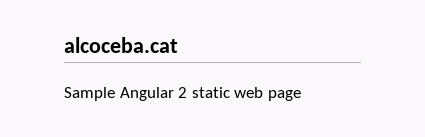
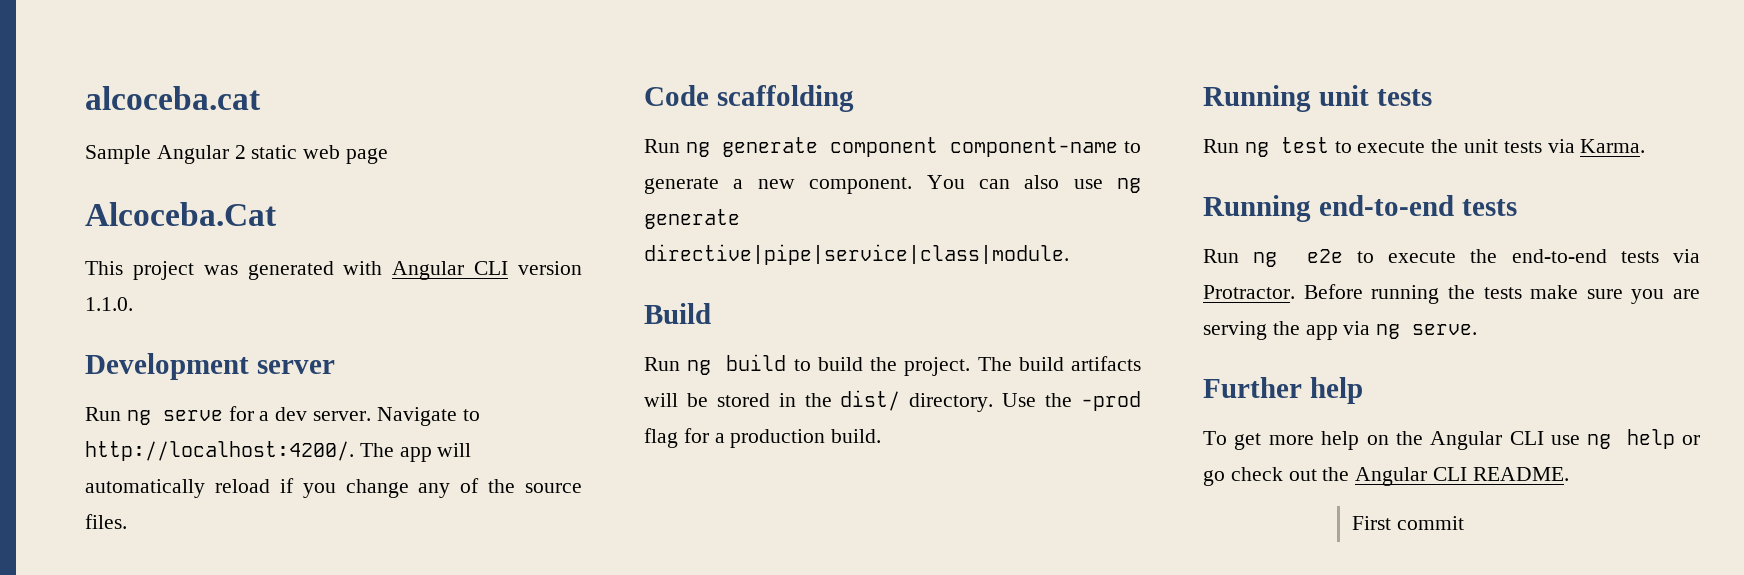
+ Alcoceba.Cat
+ This project was generated with Angular CLI version 1.1.0.
+ Development server
+ Run ng serve for a dev server. Navigate to http://localhost:4200/. The app will automatically reload if you change any of the source files.
+ Code scaffolding
+ Run ng generate component component-name to generate a new component. You can also use ng generate directive|pipe|service|class|module.
+ Build
+ Run ng build to build the project. The build artifacts will be stored in the dist/ directory. Use the -prod flag for a production build.
+ Running unit tests
+ Run ng test to execute the unit tests via Karma.
+ Running end-to-end tests
+ Run ng e2e to execute the end-to-end tests via Protractor. Before running the tests make sure you are serving the app via ng serve.
+ Further help
+ To get more help on the Angular CLI use ng help or go check out the Angular CLI README.
+ First commit

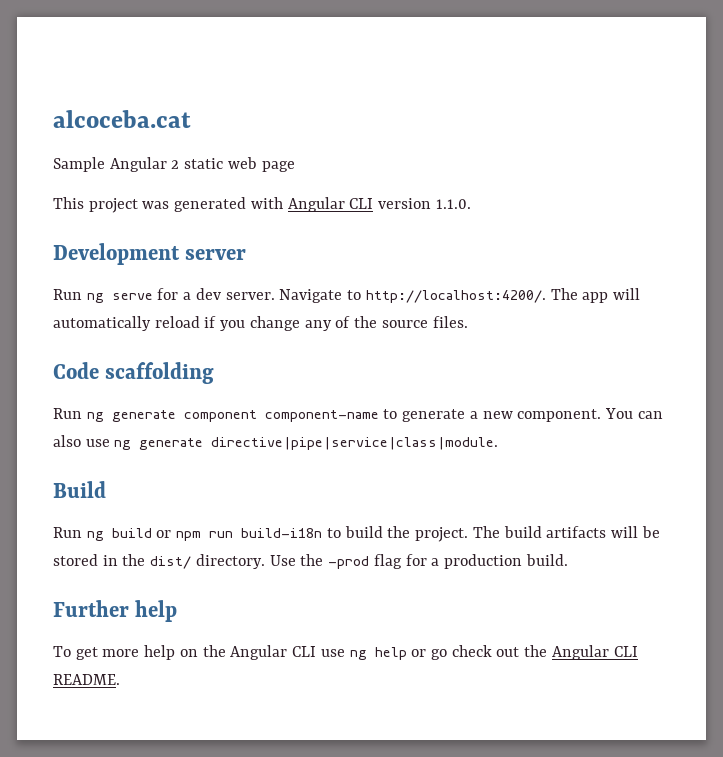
- Alcoceba.Cat
- Run ng build to build the project.
+ Run ng build or npm run build-i18n to build the project.
- Running unit tests
- Run ng test to execute the unit tests via Karma.
- Running end-to-end tests
- Run ng e2e to execute the end-to-end tests via Protractor. Before running the tests make sure you are serving the app via ng serve.
- First commit

